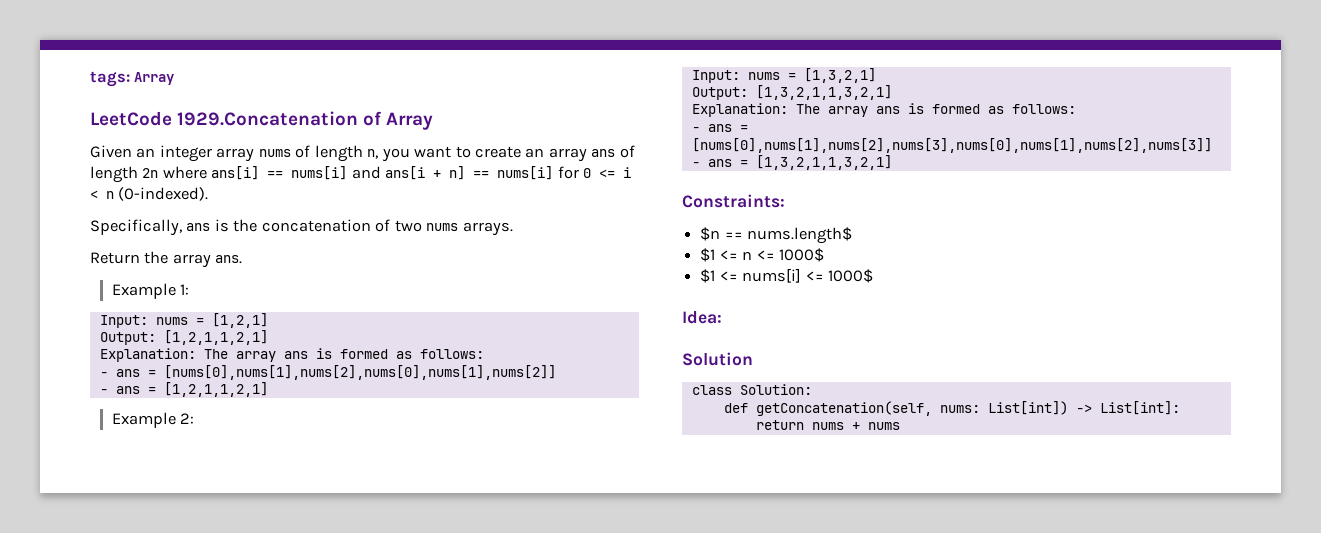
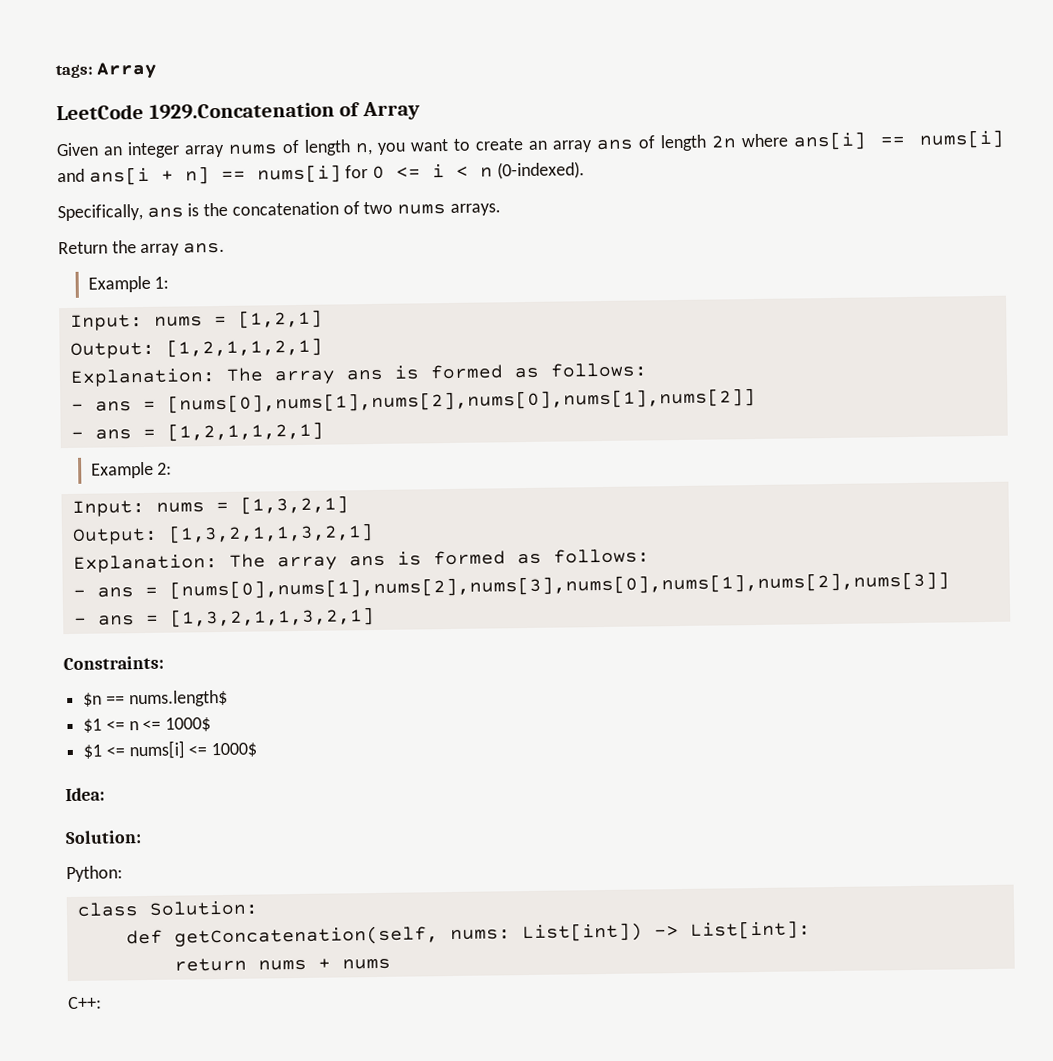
  Idea:
- Solution
+ Solution:
+ Python:
+ C++:

